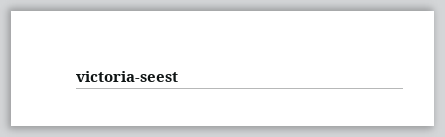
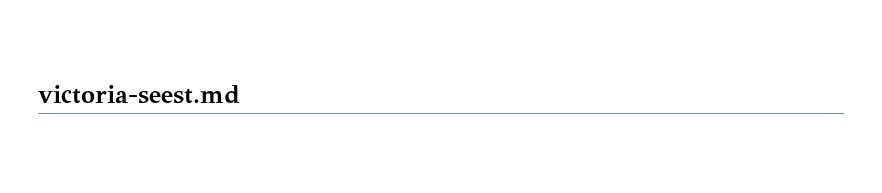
- victoria-seest
+ victoria-seest.md

